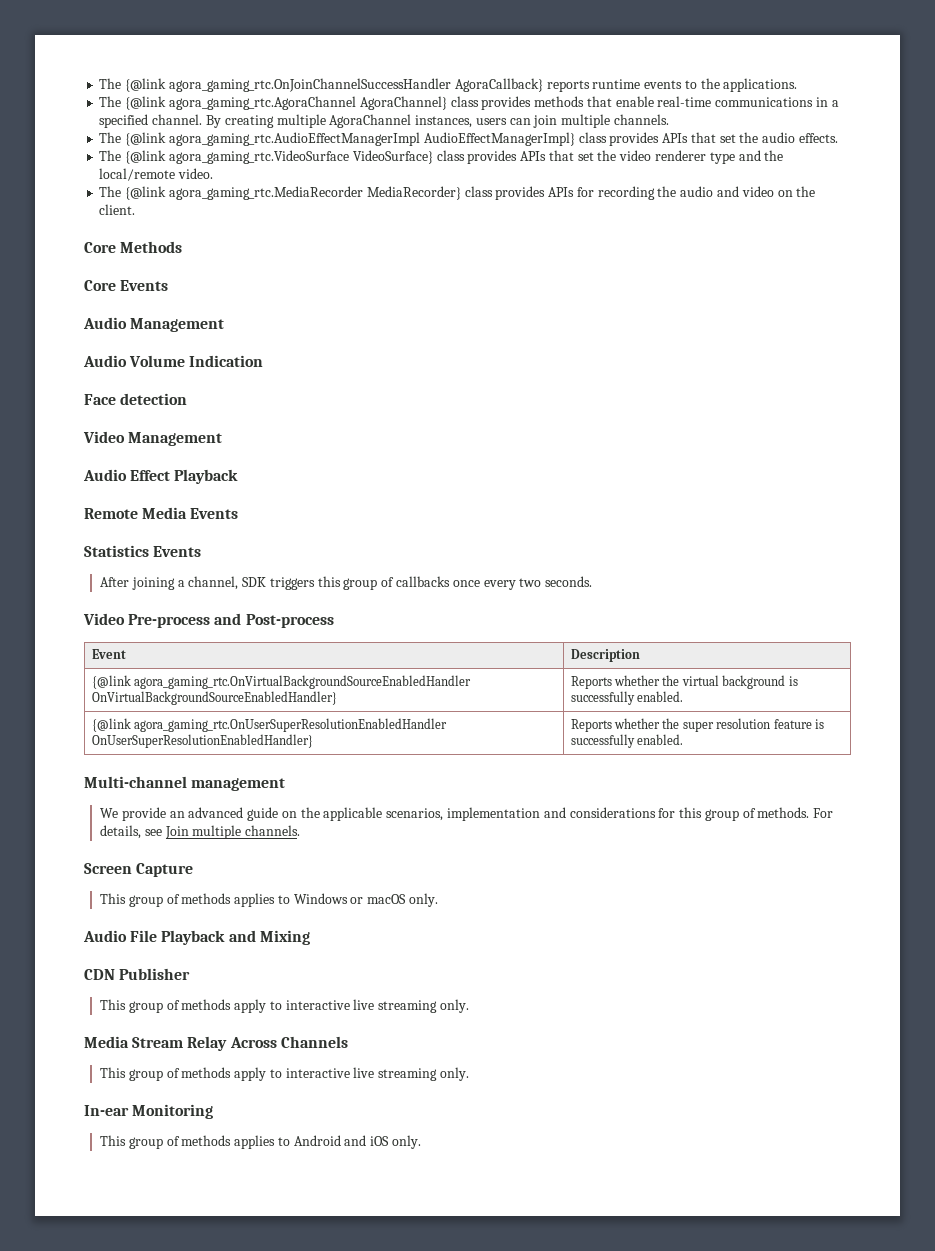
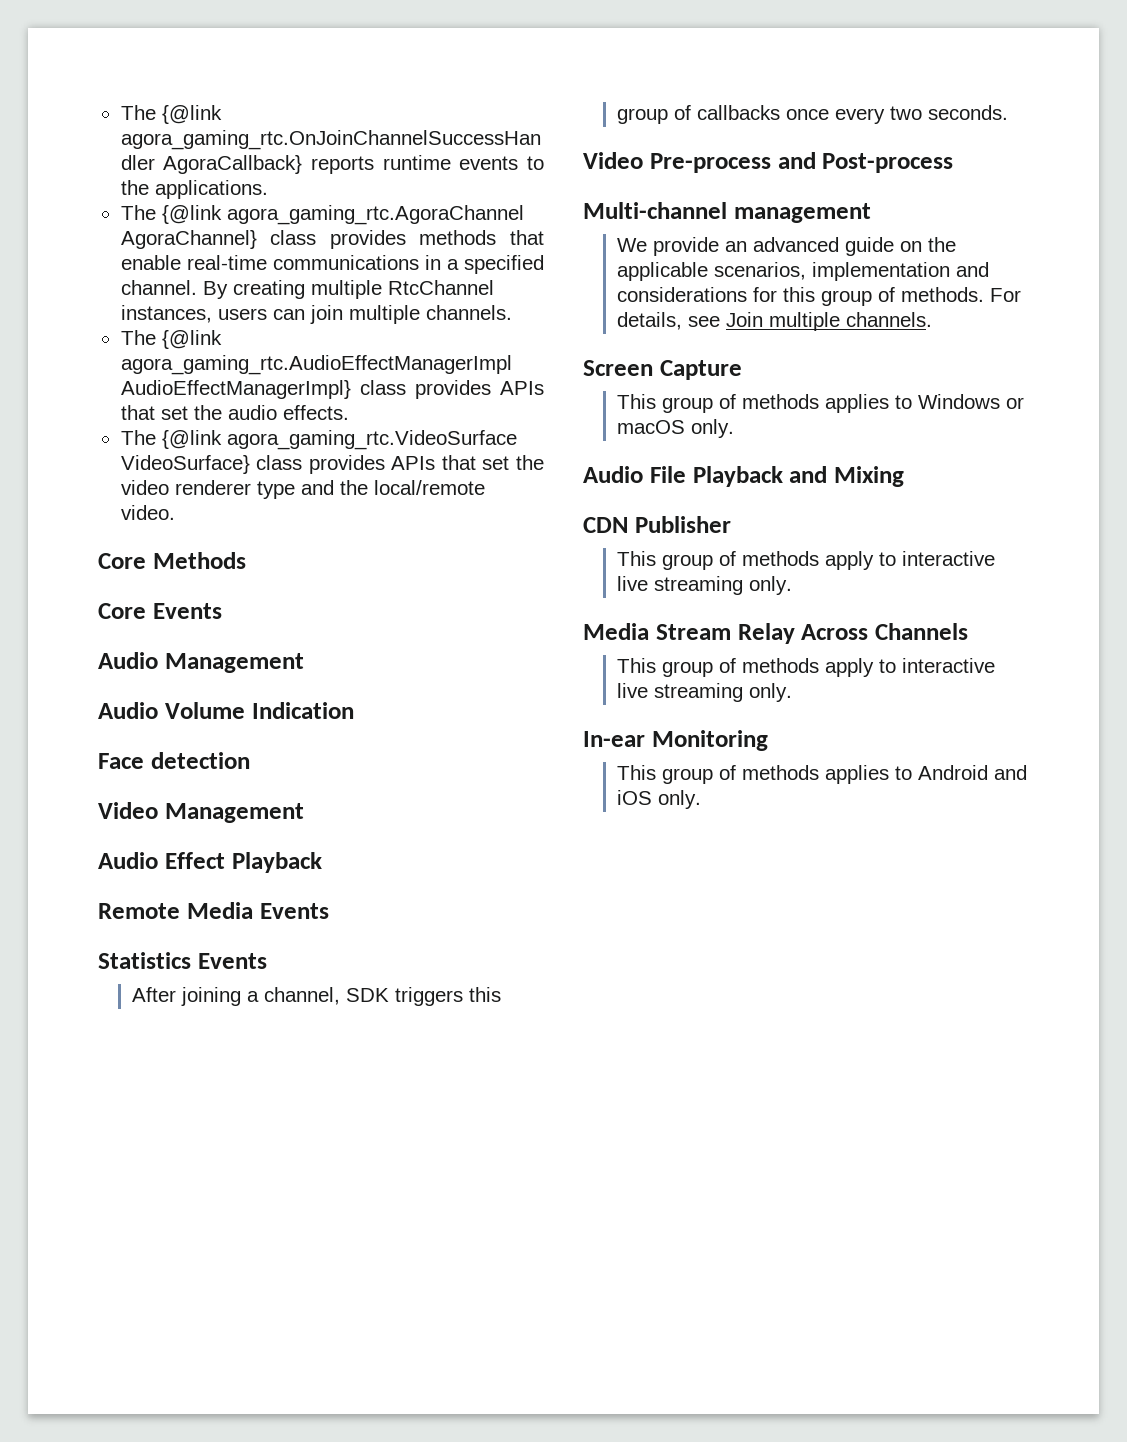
- By creating multiple AgoraChannel instances, users can join multiple channels.
+ By creating multiple RtcChannel instances, users can join multiple channels.
- The {@link agora_gaming_rtc.MediaRecorder MediaRecorder} class provides APIs for recording the audio and video on the client.
- Event | Description
- {@link agora_gaming_rtc.OnVirtualBackgroundSourceEnabledHandler OnVirtualBackgroundSourceEnabledHandler} | Reports whether the virtual background is successfully enabled.
- {@link agora_gaming_rtc.OnUserSuperResolutionEnabledHandler OnUserSuperResolutionEnabledHandler} | Reports whether the super resolution feature is successfully enabled.

